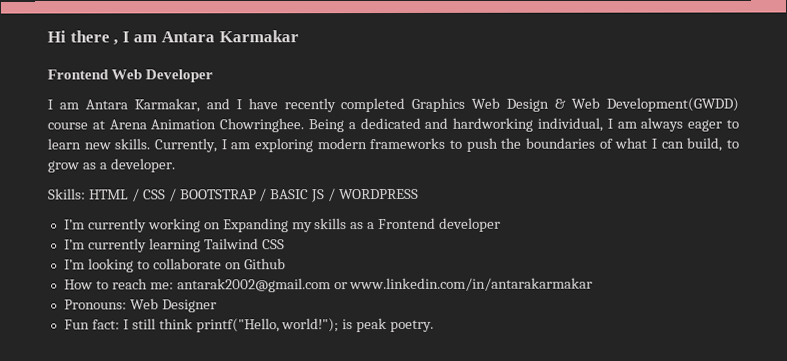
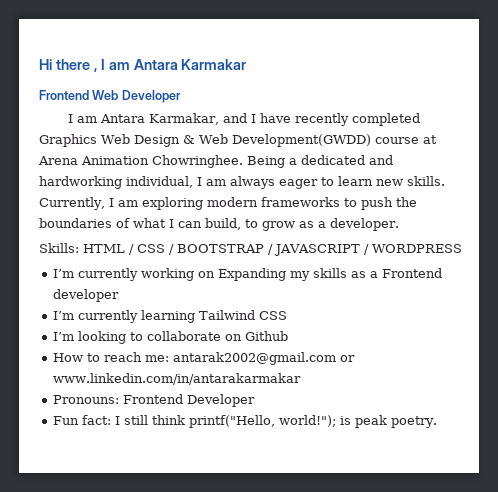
- Skills: HTML / CSS / BOOTSTRAP / BASIC JS / WORDPRESS
+ Skills: HTML / CSS / BOOTSTRAP / JAVASCRIPT / WORDPRESS
- Pronouns: Web Designer
+ Pronouns: Frontend Developer

